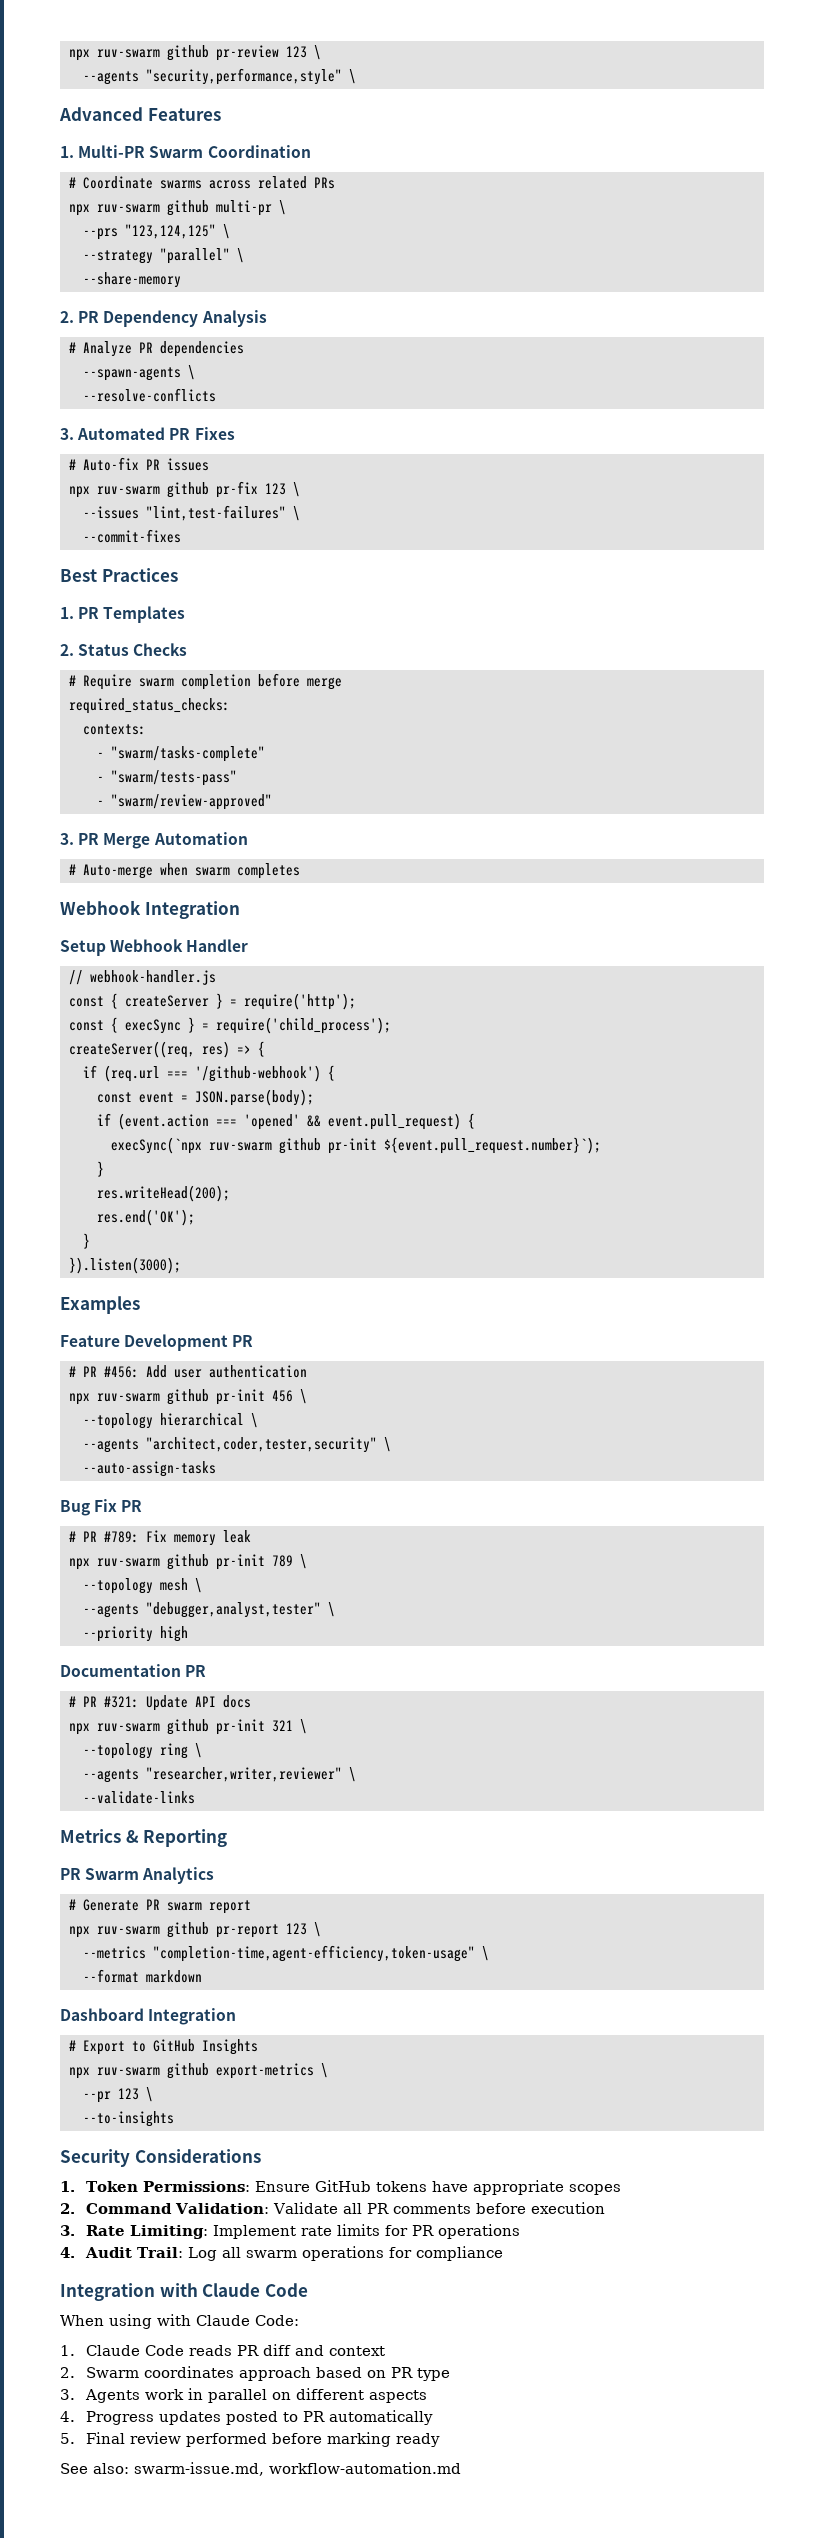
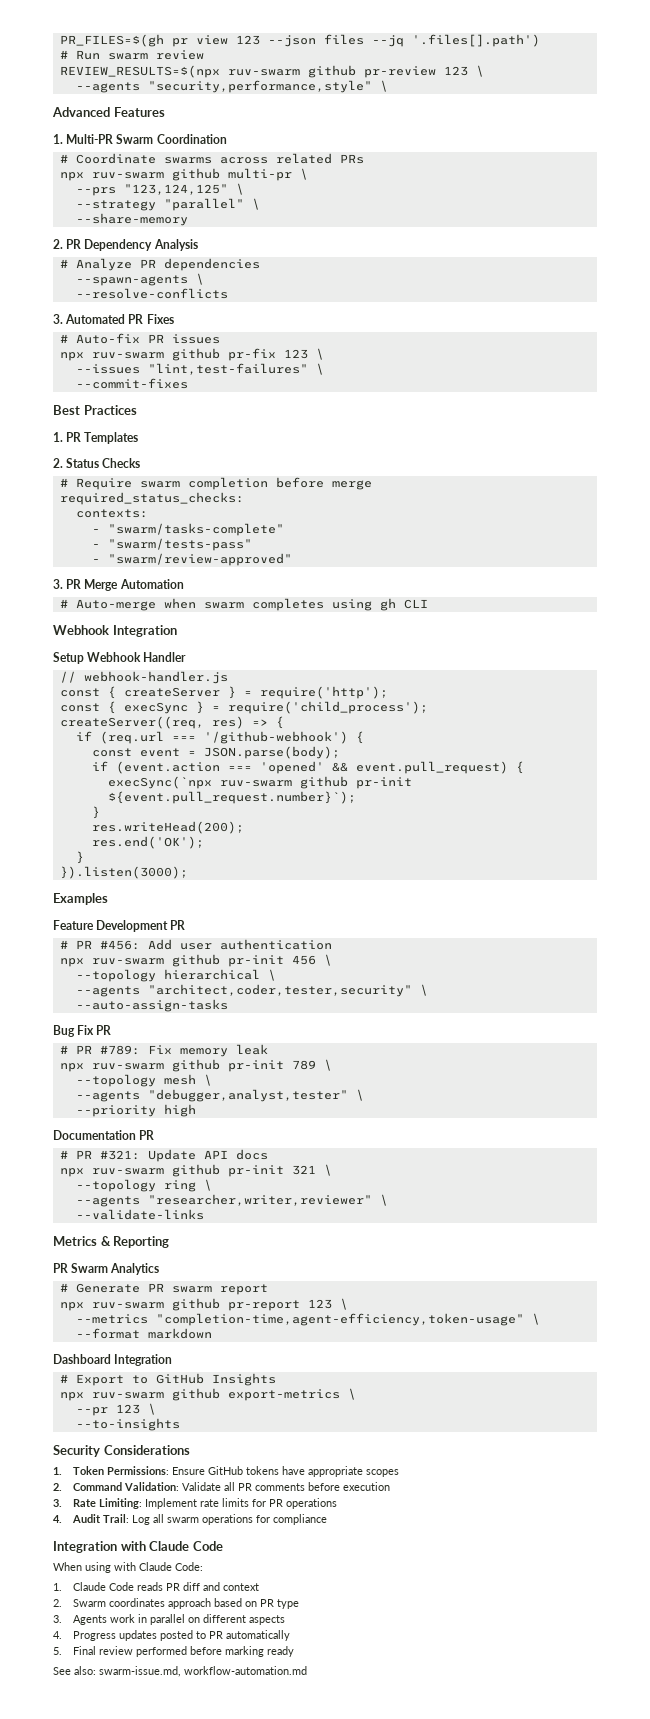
- npx ruv-swarm github pr-review 123 \
+ PR_FILES=$(gh pr view 123 --json files --jq '.files[].path')
+ # Run swarm review
+ REVIEW_RESULTS=$(npx ruv-swarm github pr-review 123 \
- # Auto-merge when swarm completes
+ # Auto-merge when swarm completes using gh CLI

